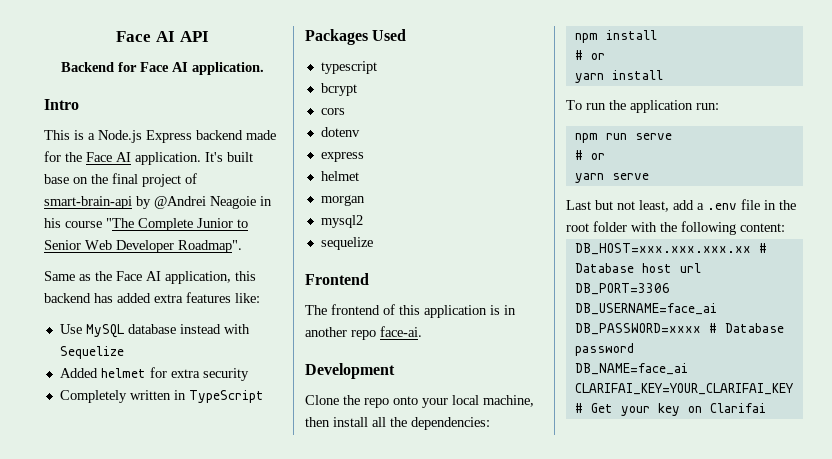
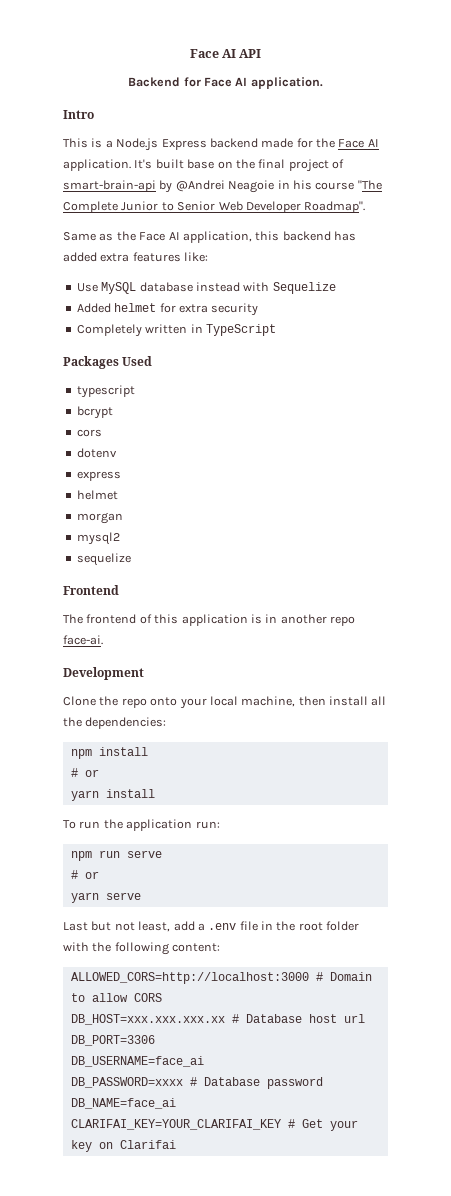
+ ALLOWED_CORS=http://localhost:3000 # Domain to allow CORS

